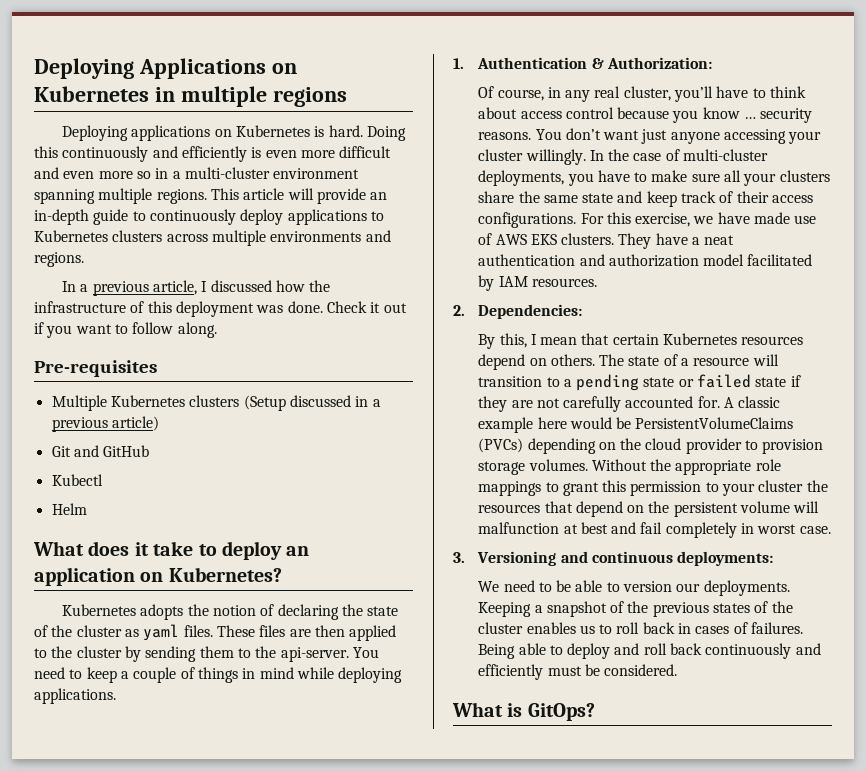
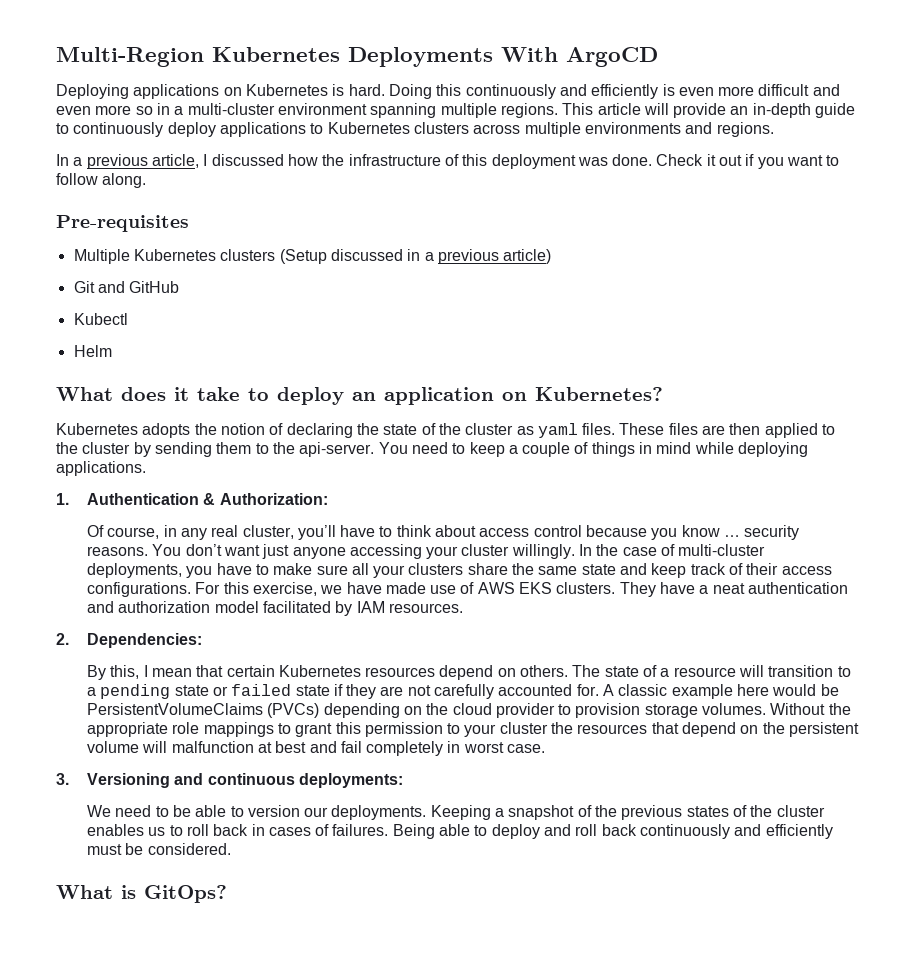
- Deploying Applications on Kubernetes in multiple regions
+ Multi-Region Kubernetes Deployments With ArgoCD

